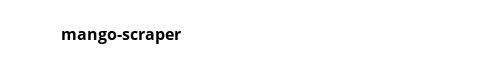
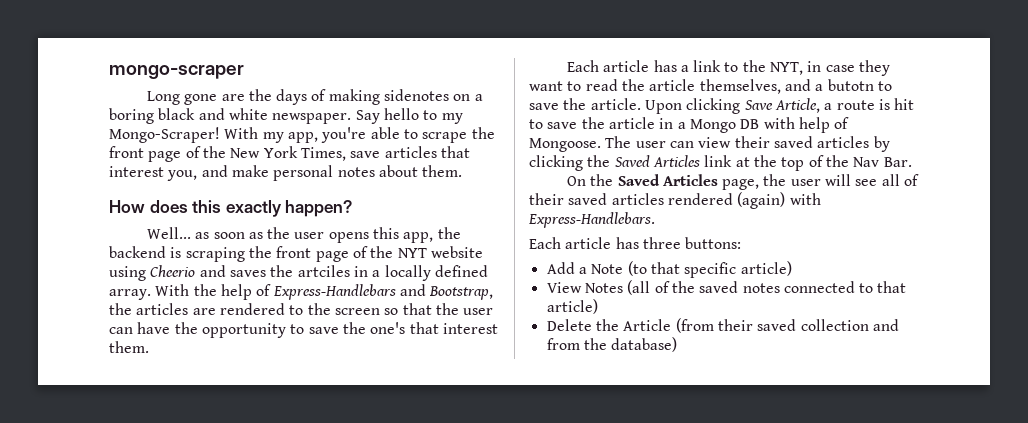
- mango-scraper
+ mongo-scraper
+ Long gone are the days of making sidenotes on a boring black and white newspaper. Say hello to my Mongo-Scraper! With my app, you're able to scrape the front page of the New York Times, save articles that interest you, and make personal notes about them.
+ How does this exactly happen?
+ Well... as soon as the user opens this app, the backend is scraping the front page of the NYT website using Cheerio and saves the artciles in a locally defined array. With the help of Express-Handlebars and Bootstrap, the articles are rendered to the screen so that the user can have the opportunity to save the one's that interest them.
+ Each article has a link to the NYT, in case they want to read the article themselves, and a butotn to save the article. Upon clicking Save Article, a route is hit to save the article in a Mongo DB with help of Mongoose. The user can view their saved articles by clicking the Saved Articles link at the top of the Nav Bar.
+ On the Saved Articles page, the user will see all of their saved articles rendered (again) with Express-Handlebars.
+ Each article has three buttons:
+ Add a Note (to that specific article)
+ View Notes (all of the saved notes connected to that article)
+ Delete the Article (from their saved collection and from the database)

